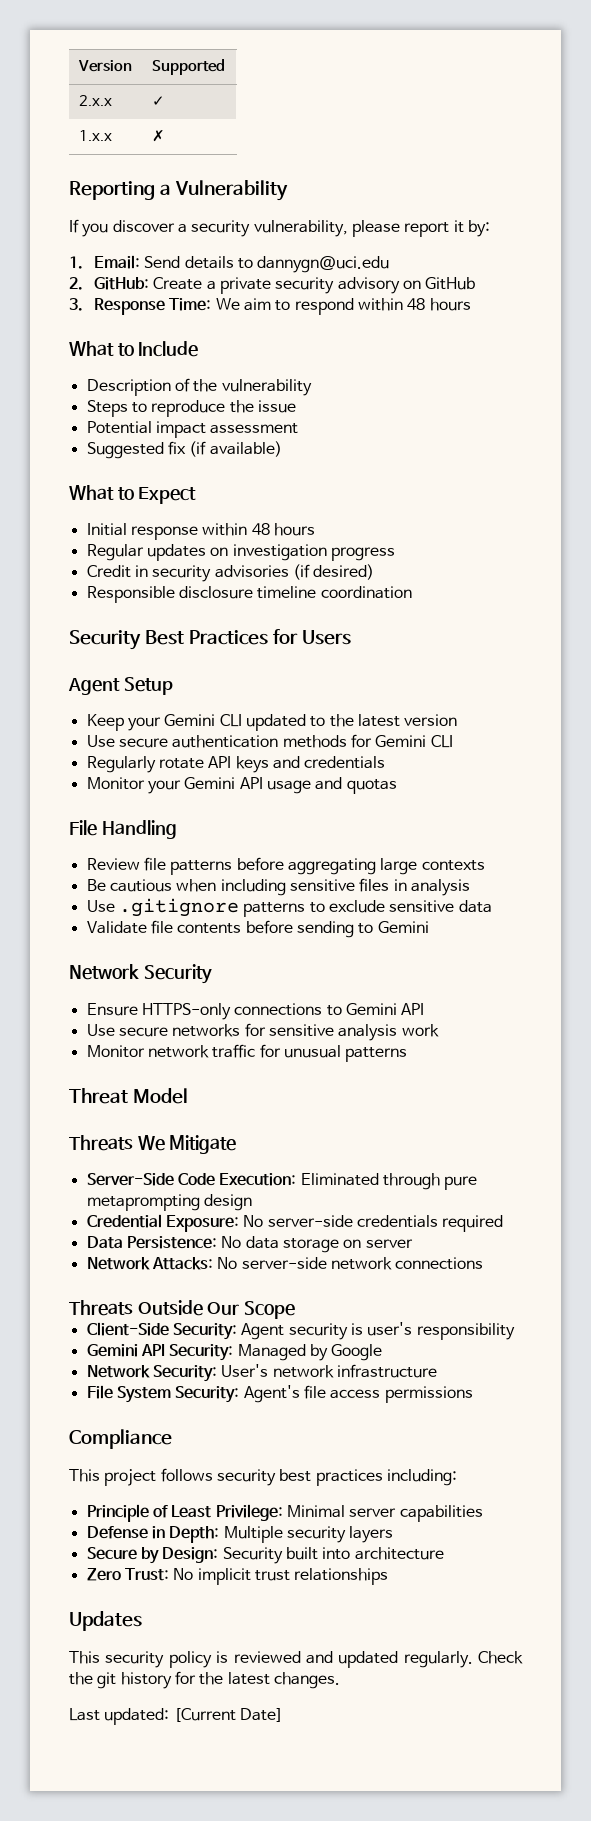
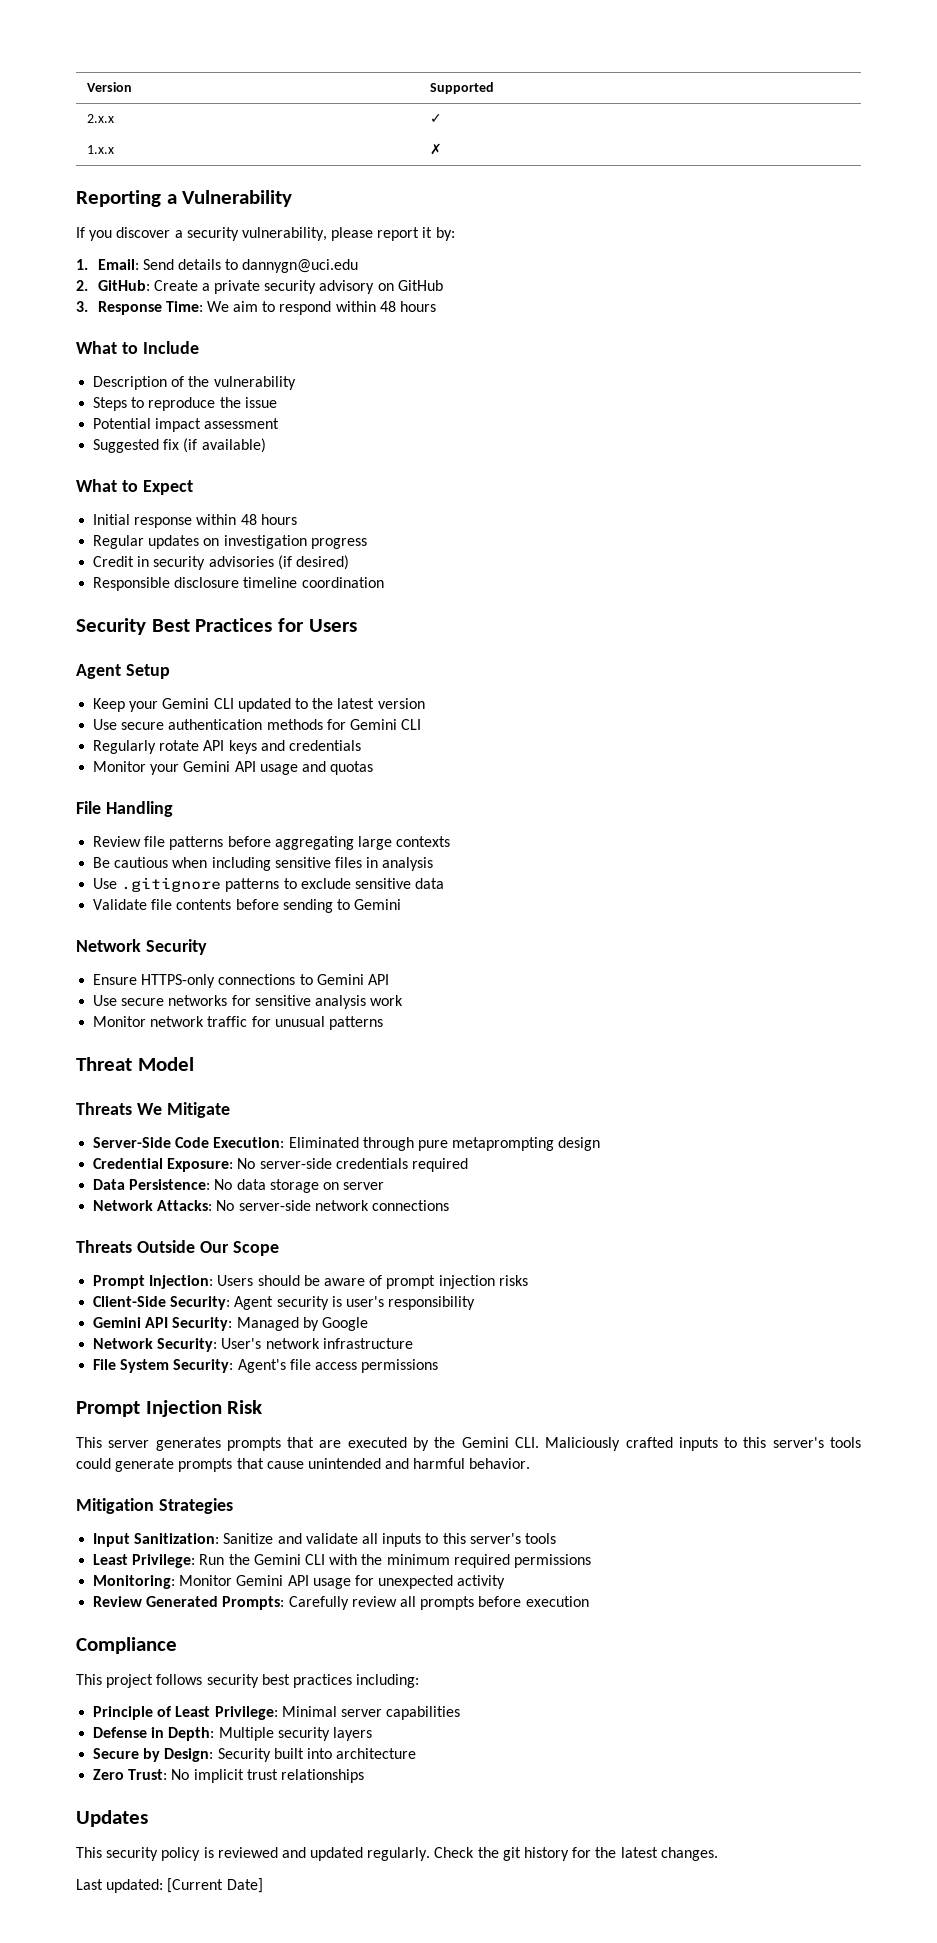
+ Prompt Injection: Users should be aware of prompt injection risks
+ Prompt Injection Risk
+ This server generates prompts that are executed by the Gemini CLI. Maliciously crafted inputs to this server's tools could generate prompts that cause unintended and harmful behavior.
+ Mitigation Strategies
+ Input Sanitization: Sanitize and validate all inputs to this server's tools
+ Least Privilege: Run the Gemini CLI with the minimum required permissions
+ Monitoring: Monitor Gemini API usage for unexpected activity
+ Review Generated Prompts: Carefully review all prompts before execution

